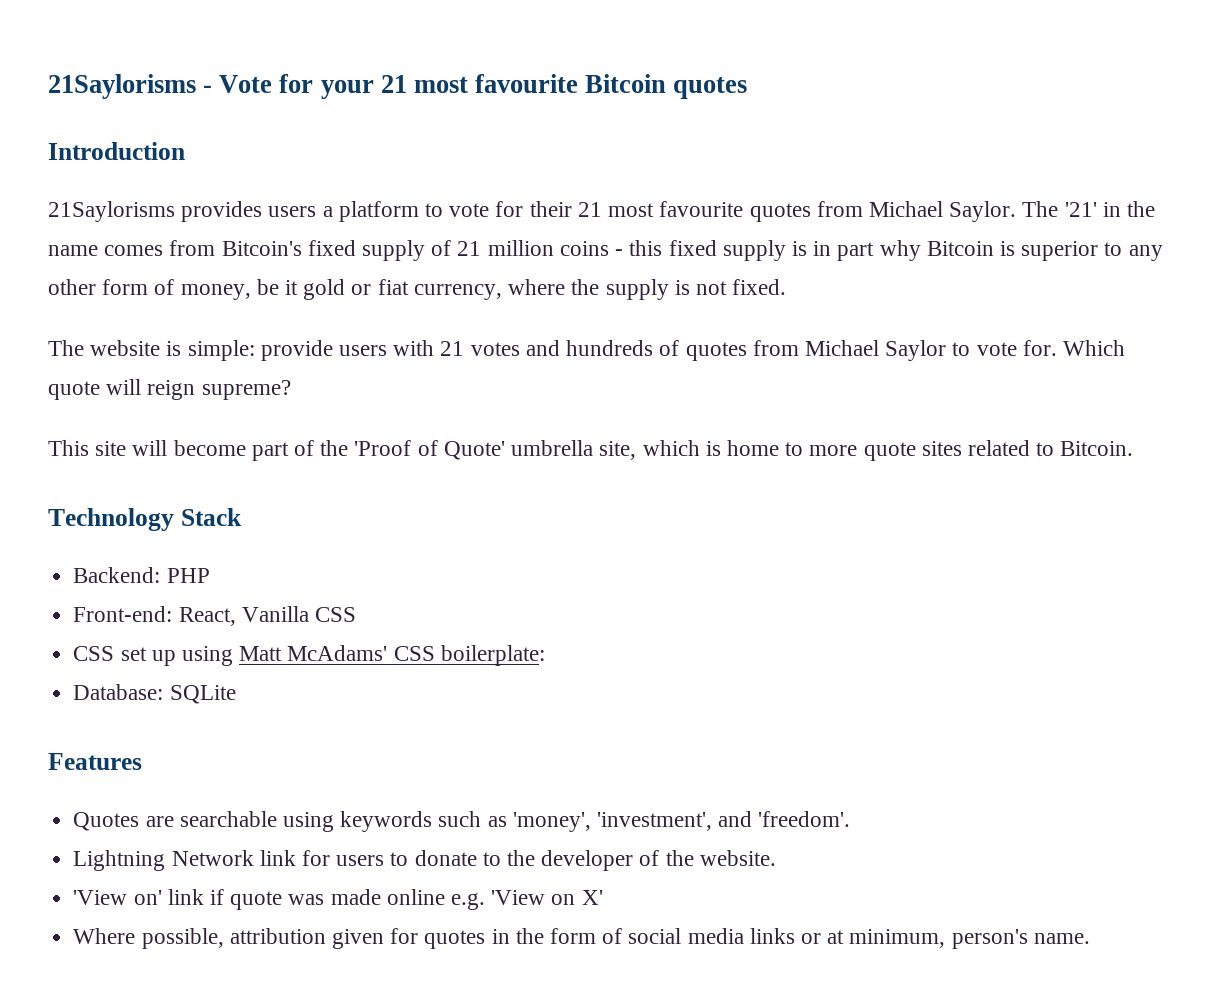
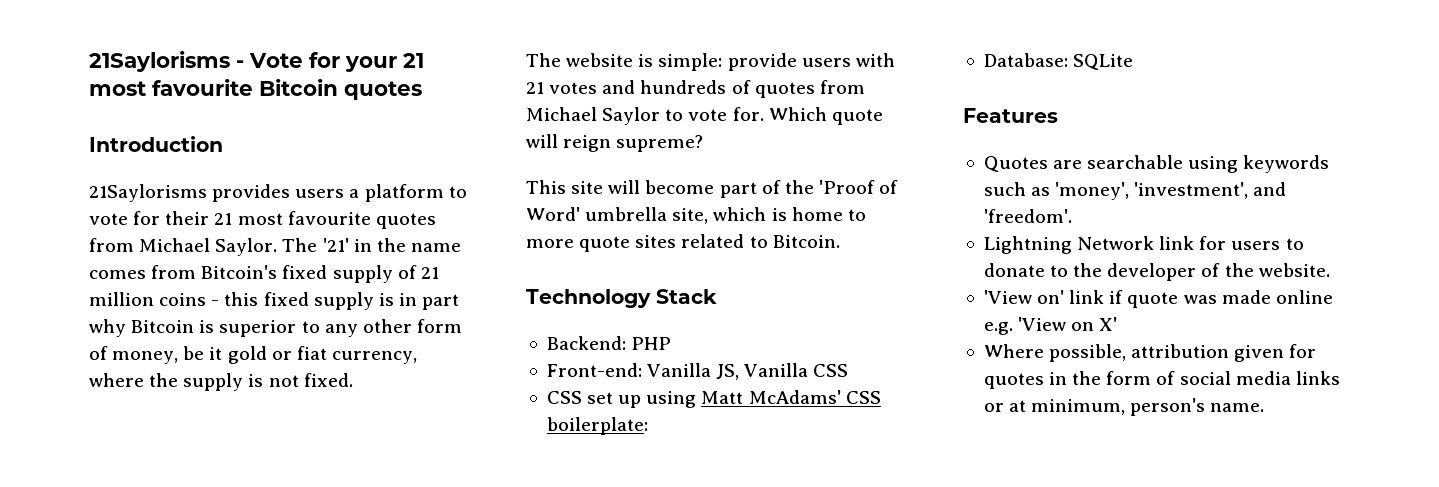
- This site will become part of the 'Proof of Quote' umbrella site, which is home to more quote sites related to Bitcoin.
+ This site will become part of the 'Proof of Word' umbrella site, which is home to more quote sites related to Bitcoin.
- Front-end: React, Vanilla CSS
+ Front-end: Vanilla JS, Vanilla CSS

